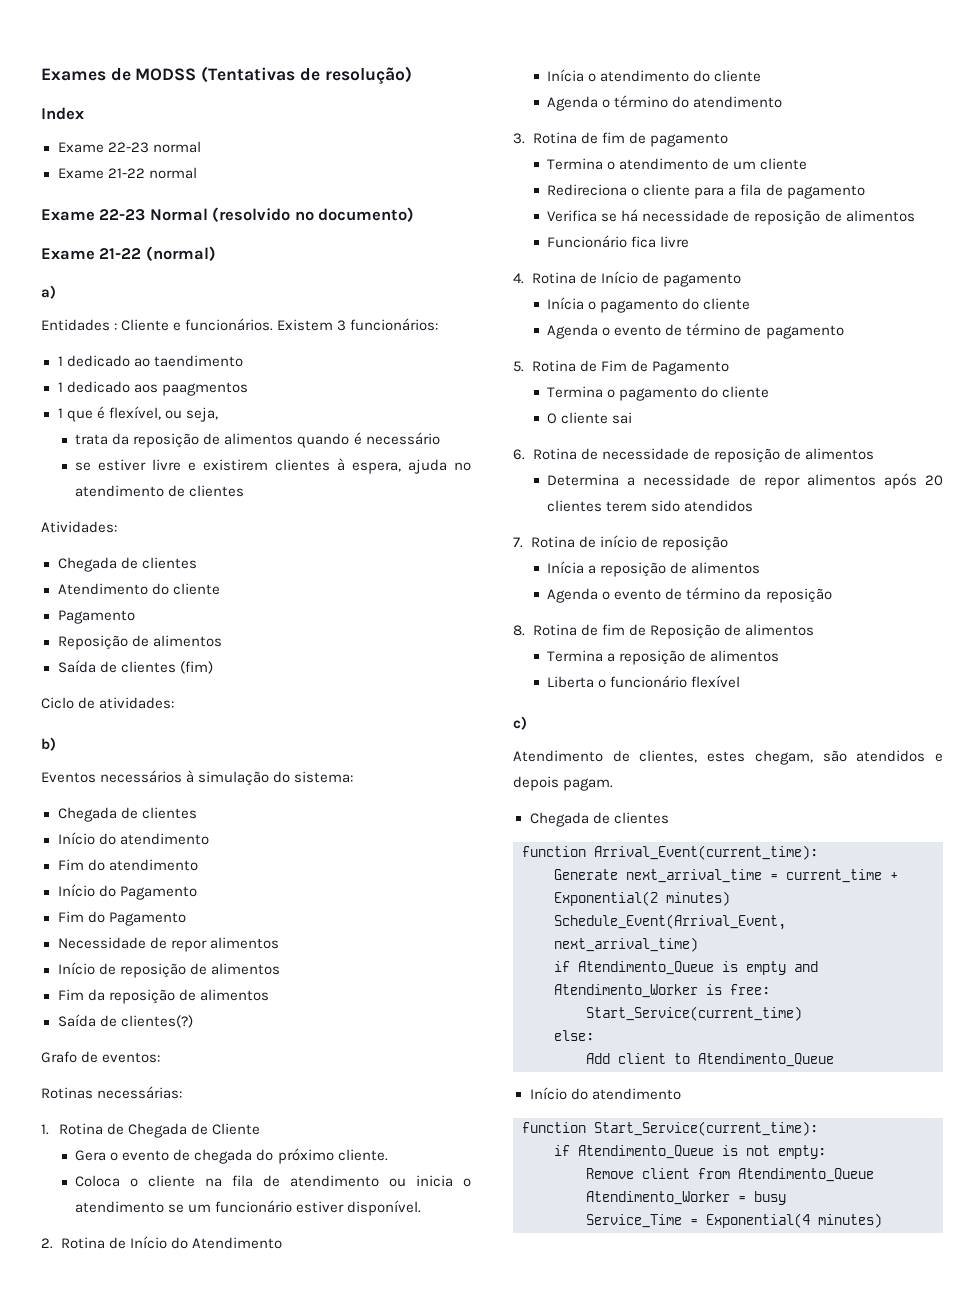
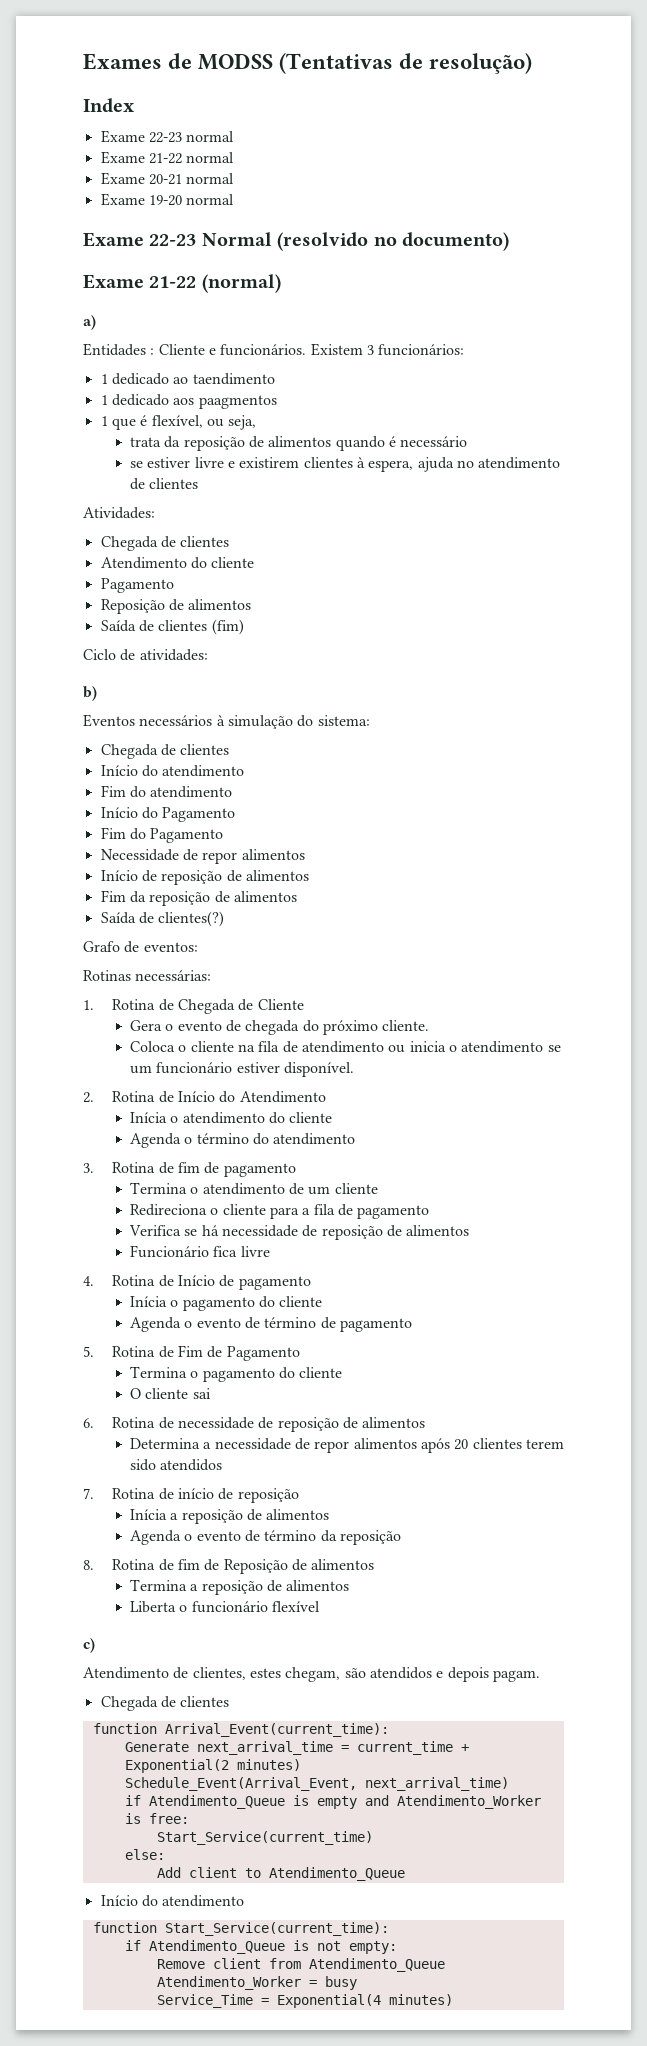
+ Exame 20-21 normal
+ Exame 19-20 normal

